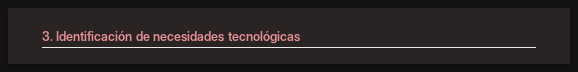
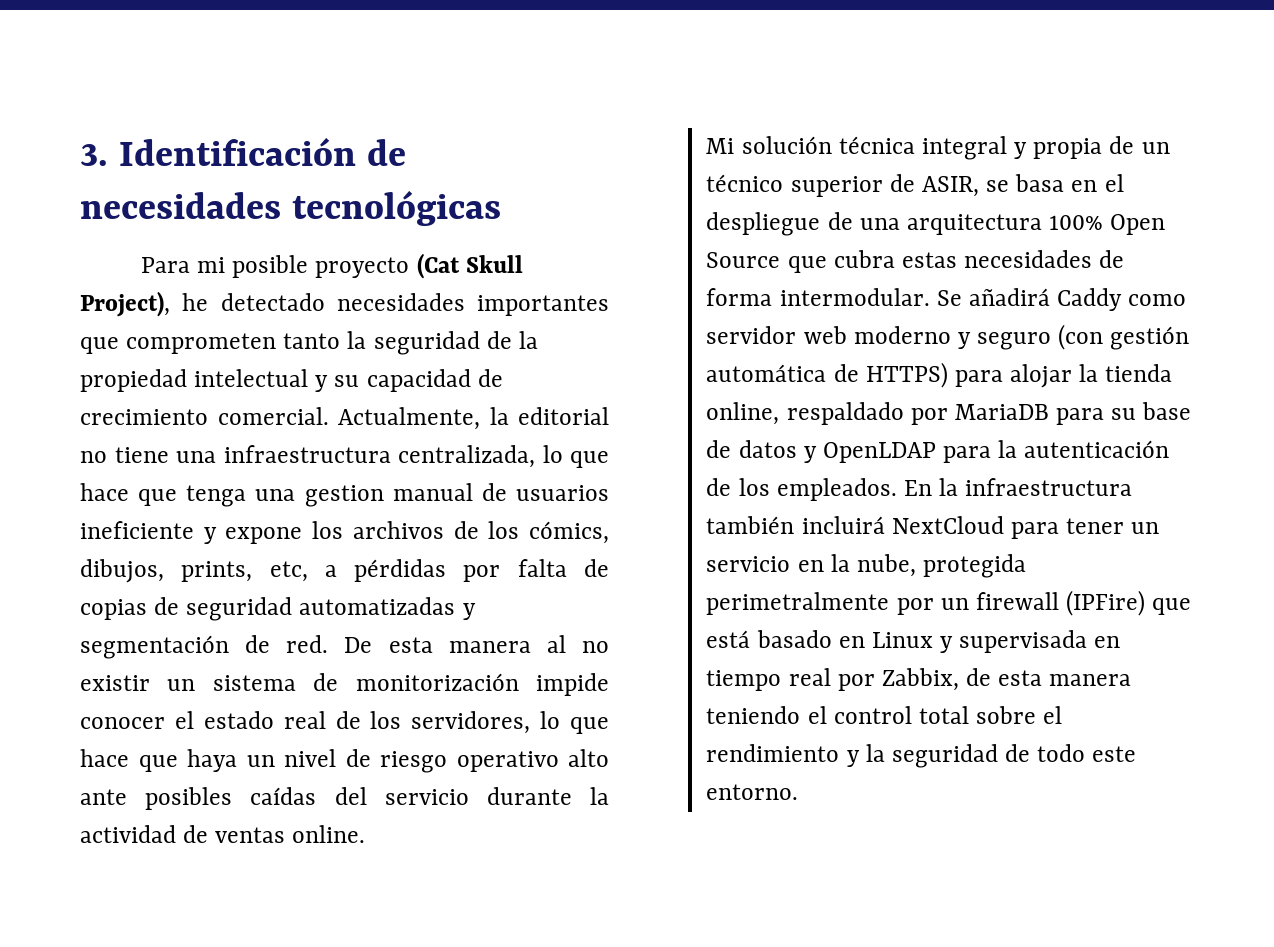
+ Para mi posible proyecto (Cat Skull Project), he detectado necesidades importantes que comprometen tanto la seguridad de la propiedad intelectual y su capacidad de crecimiento comercial. Actualmente, la editorial no tiene una infraestructura centralizada, lo que hace que tenga una gestion manual de usuarios ineficiente y expone los archivos de los cómics, dibujos, prints, etc, a pérdidas por falta de copias de seguridad automatizadas y segmentación de red. De esta manera al no existir un sistema de monitorización impide conocer el estado real de los servidores, lo que hace que haya un nivel de riesgo operativo alto ante posibles caídas del servicio durante la actividad de ventas online.
+ Mi solución técnica integral y propia de un técnico superior de ASIR, se basa en el despliegue de una arquitectura 100% Open Source que cubra estas necesidades de forma intermodular. Se añadirá Caddy como servidor web moderno y seguro (con gestión automática de HTTPS) para alojar la tienda online, respaldado por MariaDB para su base de datos y OpenLDAP para la autenticación de los empleados. En la infraestructura también incluirá NextCloud para tener un servicio en la nube, protegida perimetralmente por un firewall (IPFire) que está basado en Linux y supervisada en tiempo real por Zabbix, de esta manera teniendo el control total sobre el rendimiento y la seguridad de todo este entorno.

